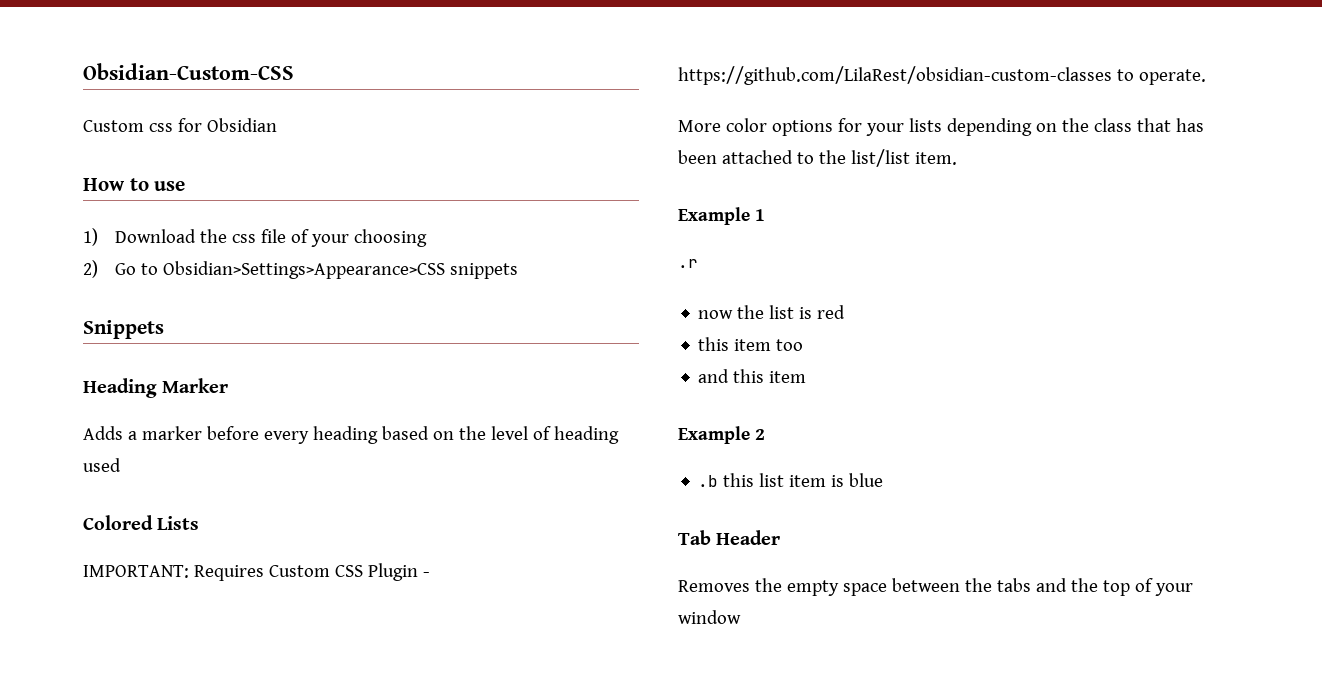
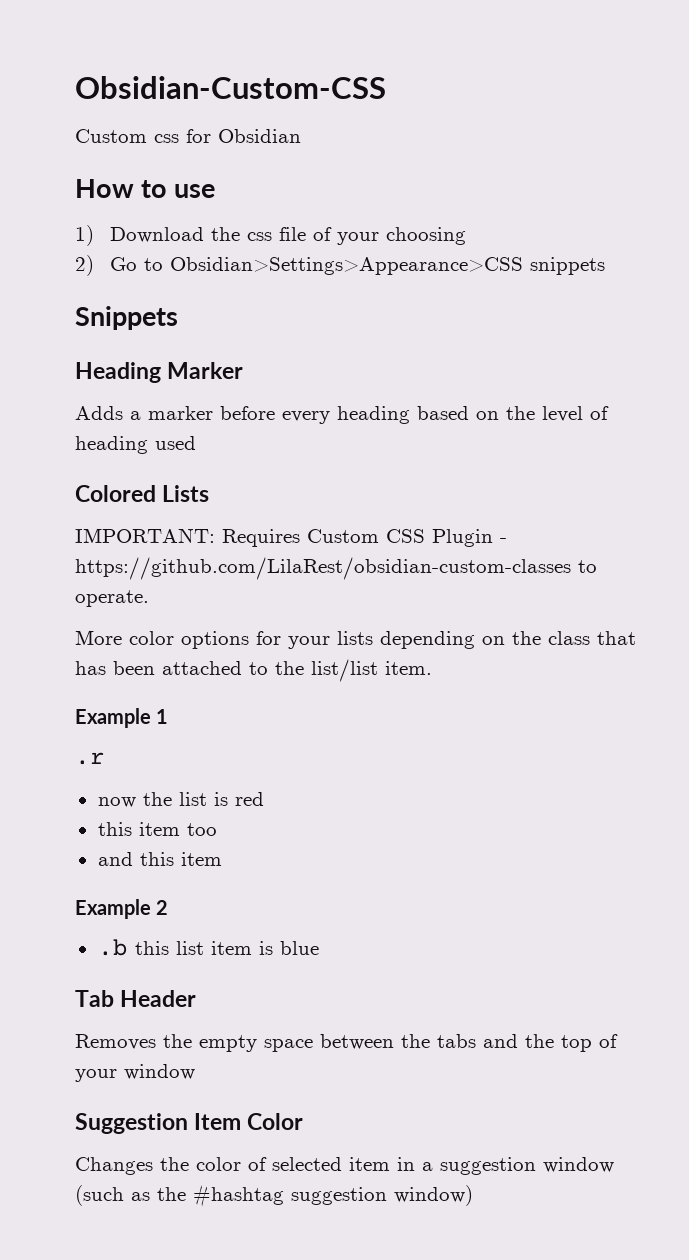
+ Suggestion Item Color
+ Changes the color of selected item in a suggestion window (such as the #hashtag suggestion window)

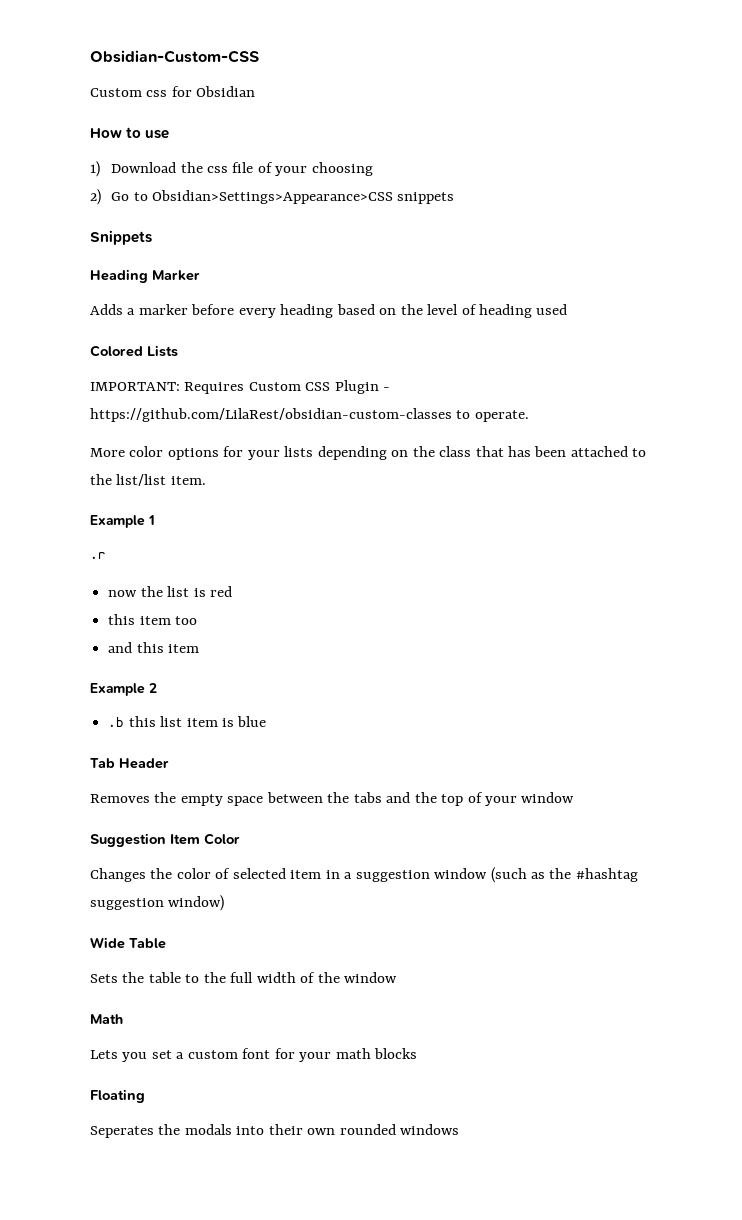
+ Wide Table
+ Sets the table to the full width of the window
+ Math
+ Lets you set a custom font for your math blocks
+ Floating
+ Seperates the modals into their own rounded windows

